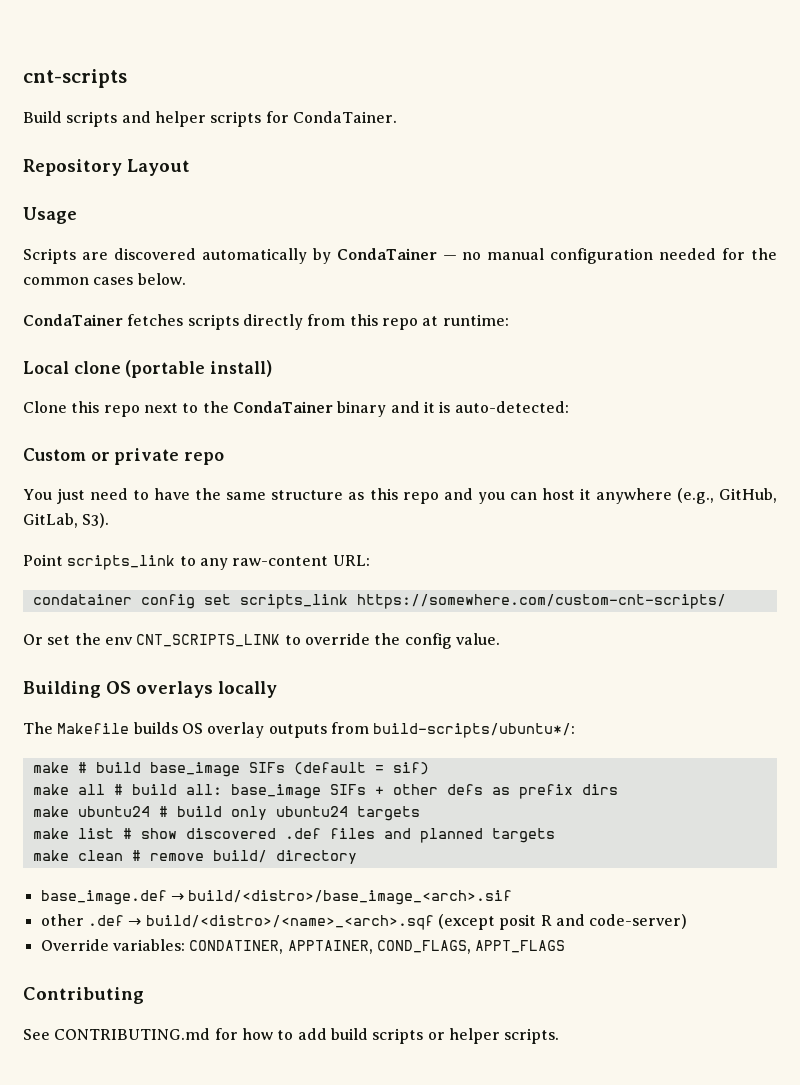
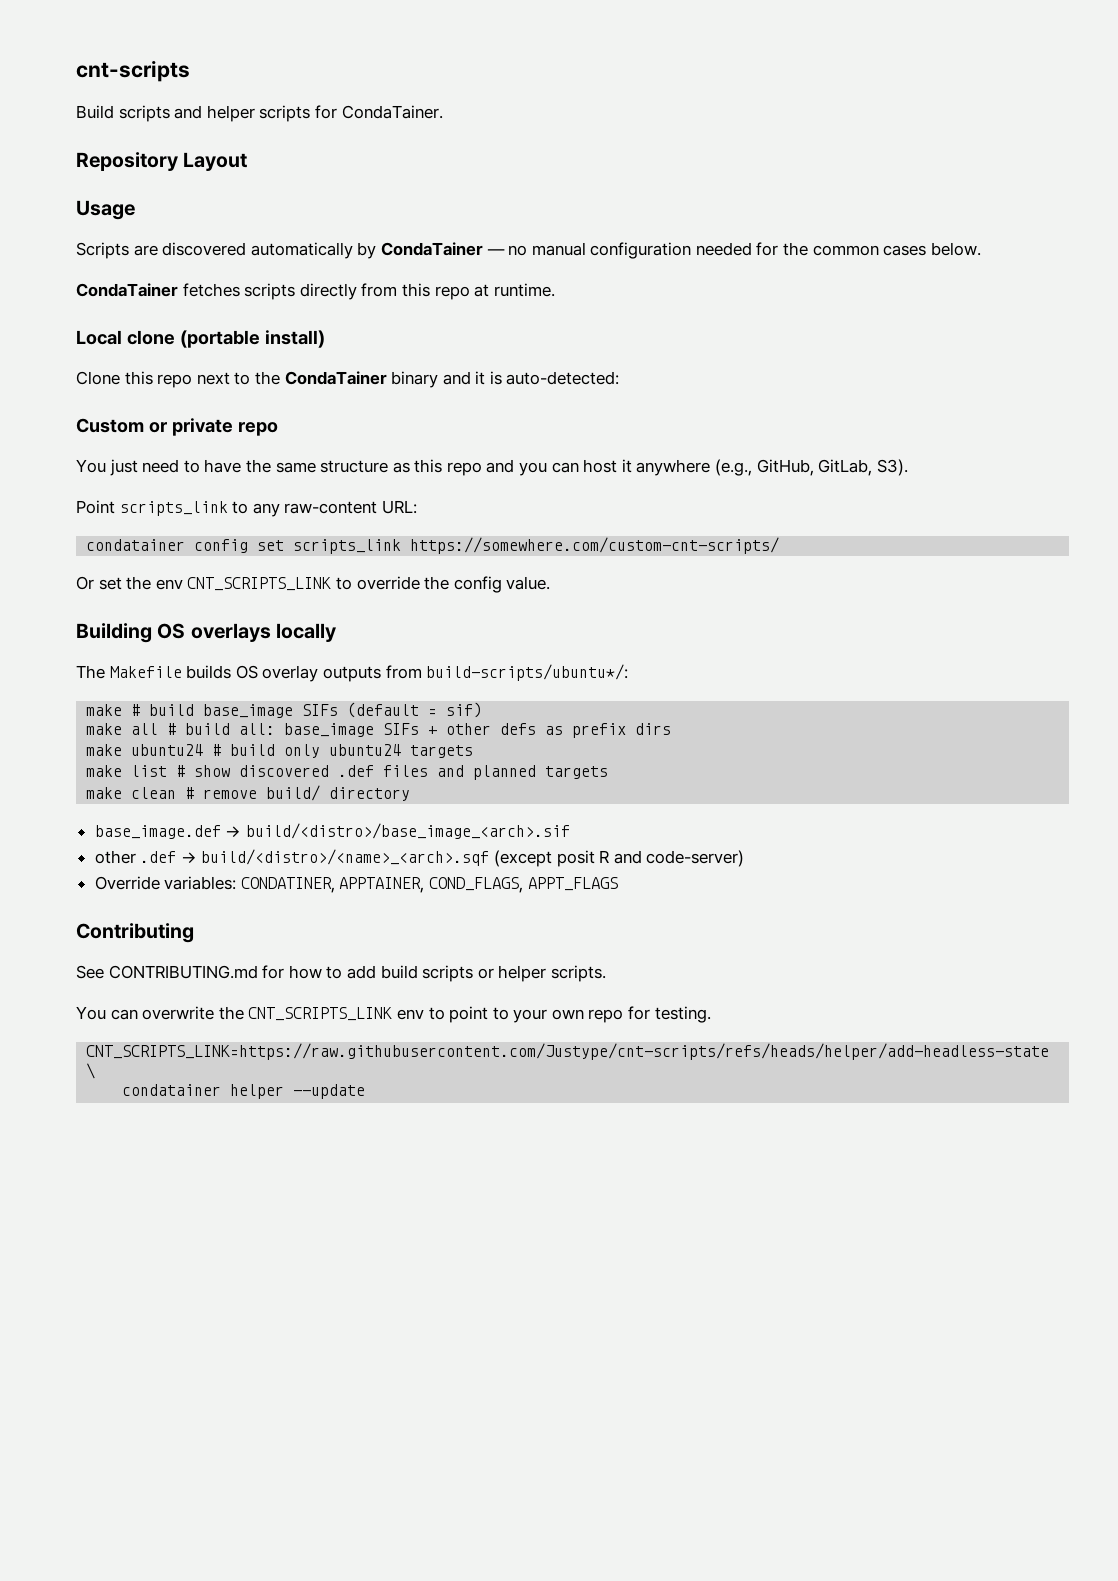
- CondaTainer fetches scripts directly from this repo at runtime:
+ CondaTainer fetches scripts directly from this repo at runtime.
+ You can overwrite the CNT_SCRIPTS_LINK env to point to your own repo for testing.
+ CNT_SCRIPTS_LINK=https://raw.githubusercontent.com/Justype/cnt-scripts/refs/heads/helper/add-headless-state \
+ condatainer helper --update

